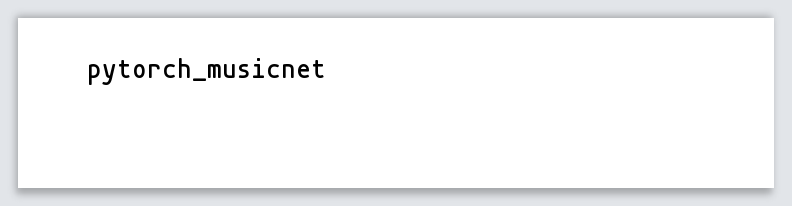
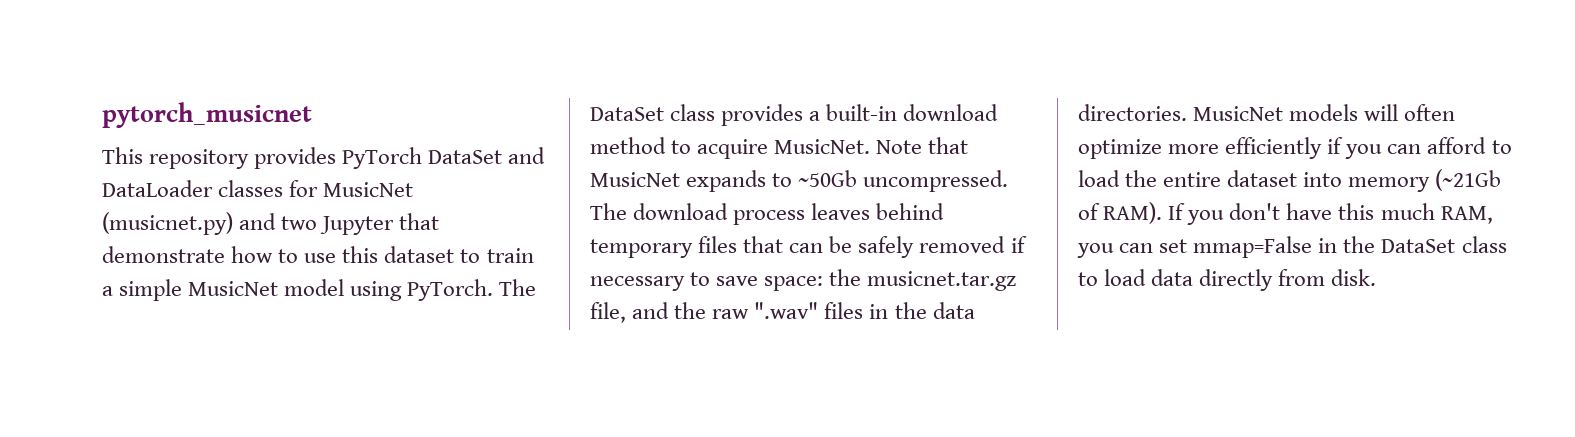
+ This repository provides PyTorch DataSet and DataLoader classes for MusicNet (musicnet.py) and two Jupyter that demonstrate how to use this dataset to train a simple MusicNet model using PyTorch. The DataSet class provides a built-in download method to acquire MusicNet. Note that MusicNet expands to ~50Gb uncompressed. The download process leaves behind temporary files that can be safely removed if necessary to save space: the musicnet.tar.gz file, and the raw ".wav" files in the data directories. MusicNet models will often optimize more efficiently if you can afford to load the entire dataset into memory (~21Gb of RAM). If you don't have this much RAM, you can set mmap=False in the DataSet class to load data directly from disk.

